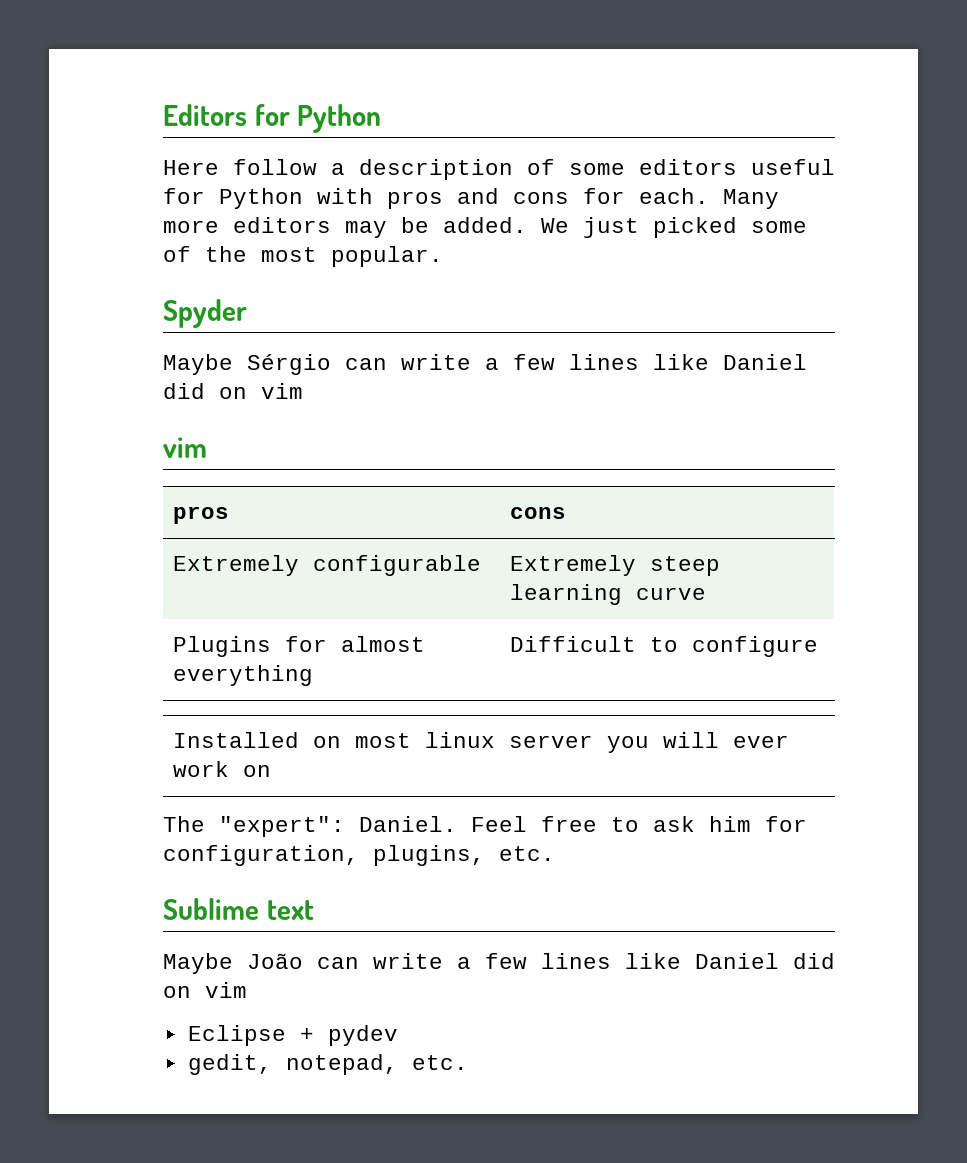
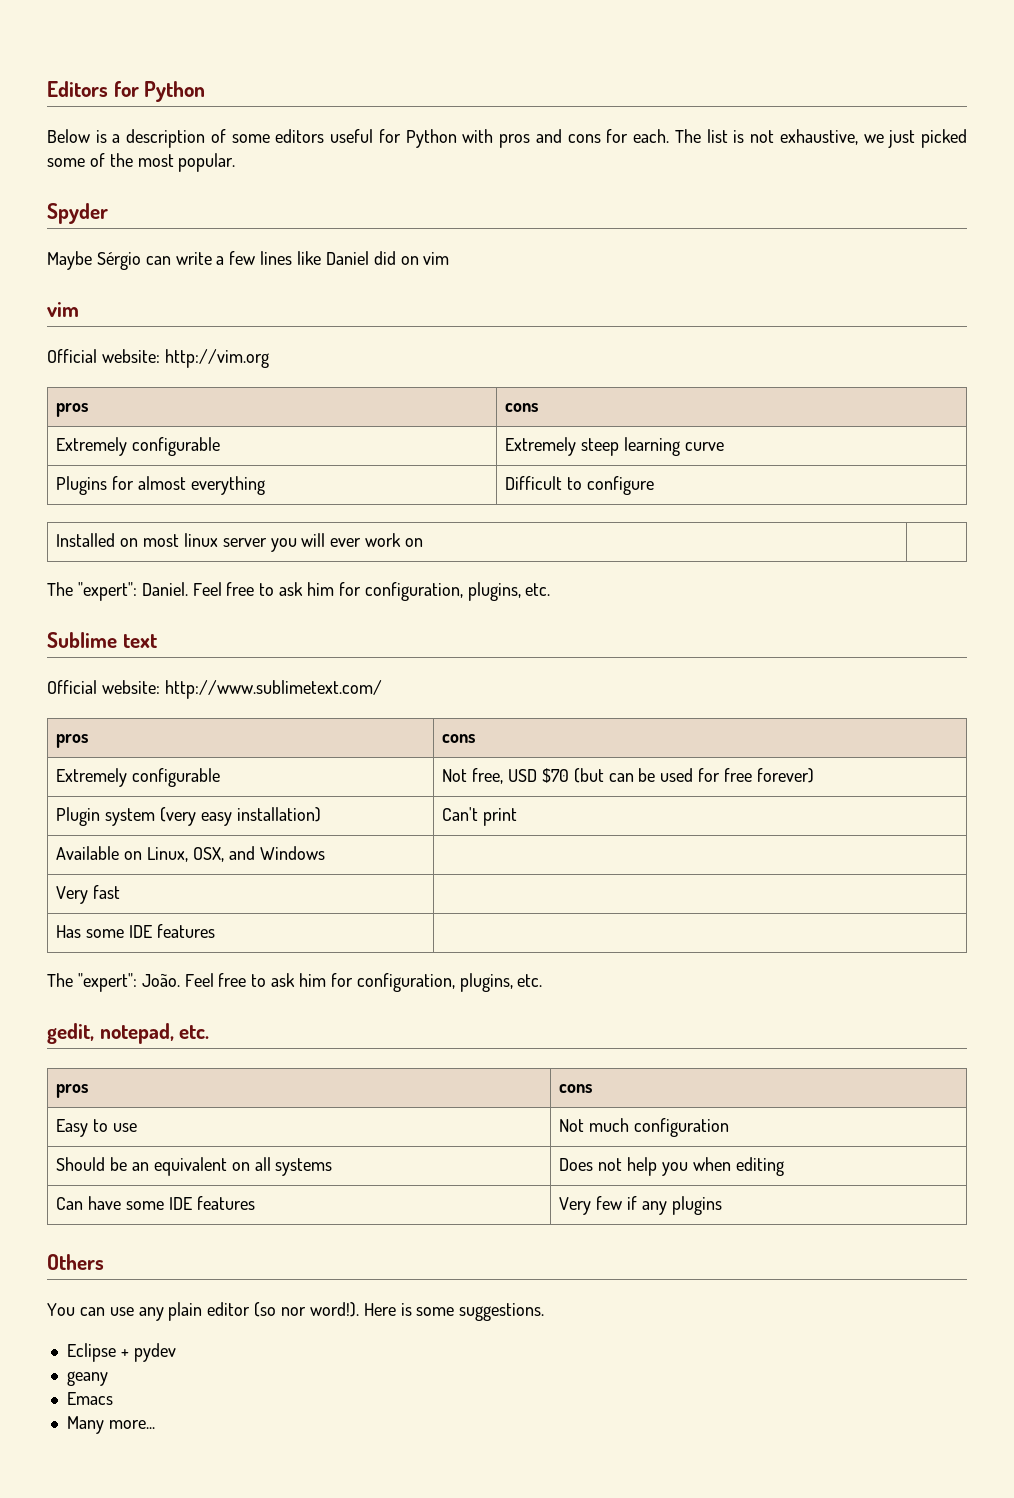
- Here follow a description of some editors useful for Python with pros and cons for each.
+ Below is a description of some editors useful for Python with pros and cons for each.
- Many more editors may be added. We just picked some of the most popular.
+ The list is not exhaustive, we just picked some of the most popular.
+ Official website: http://vim.org
- Maybe João can write a few lines like Daniel did on vim
+ Official website: http://www.sublimetext.com/
+ pros | cons
+ Extremely configurable | Not free, USD $70 (but can be used for free forever)
+ Plugin system (very easy installation) | Can't print
+ Available on Linux, OSX, and Windows |
+ Very fast |
+ Has some IDE features |
+ The "expert": João. Feel free to ask him for configuration, plugins, etc.
+ gedit, notepad, etc.
+ pros | cons
+ Easy to use | Not much configuration
+ Should be an equivalent on all systems | Does not help you when editing
+ Can have some IDE features | Very few if any plugins
+ Others
+ You can use any plain editor (so nor word!). Here is some suggestions.
- gedit, notepad, etc.
+ geany
+ Emacs
+ Many more...

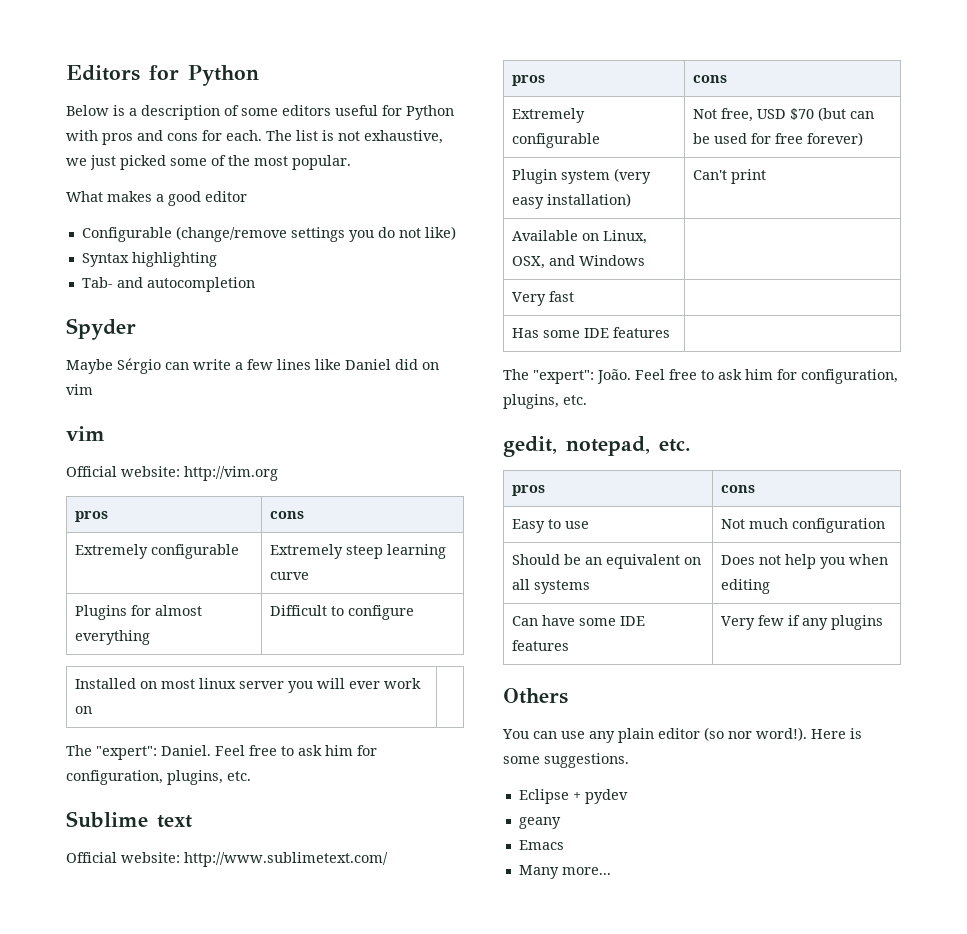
+ What makes a good editor
+ Configurable (change/remove settings you do not like)
+ Syntax highlighting
+ Tab- and autocompletion

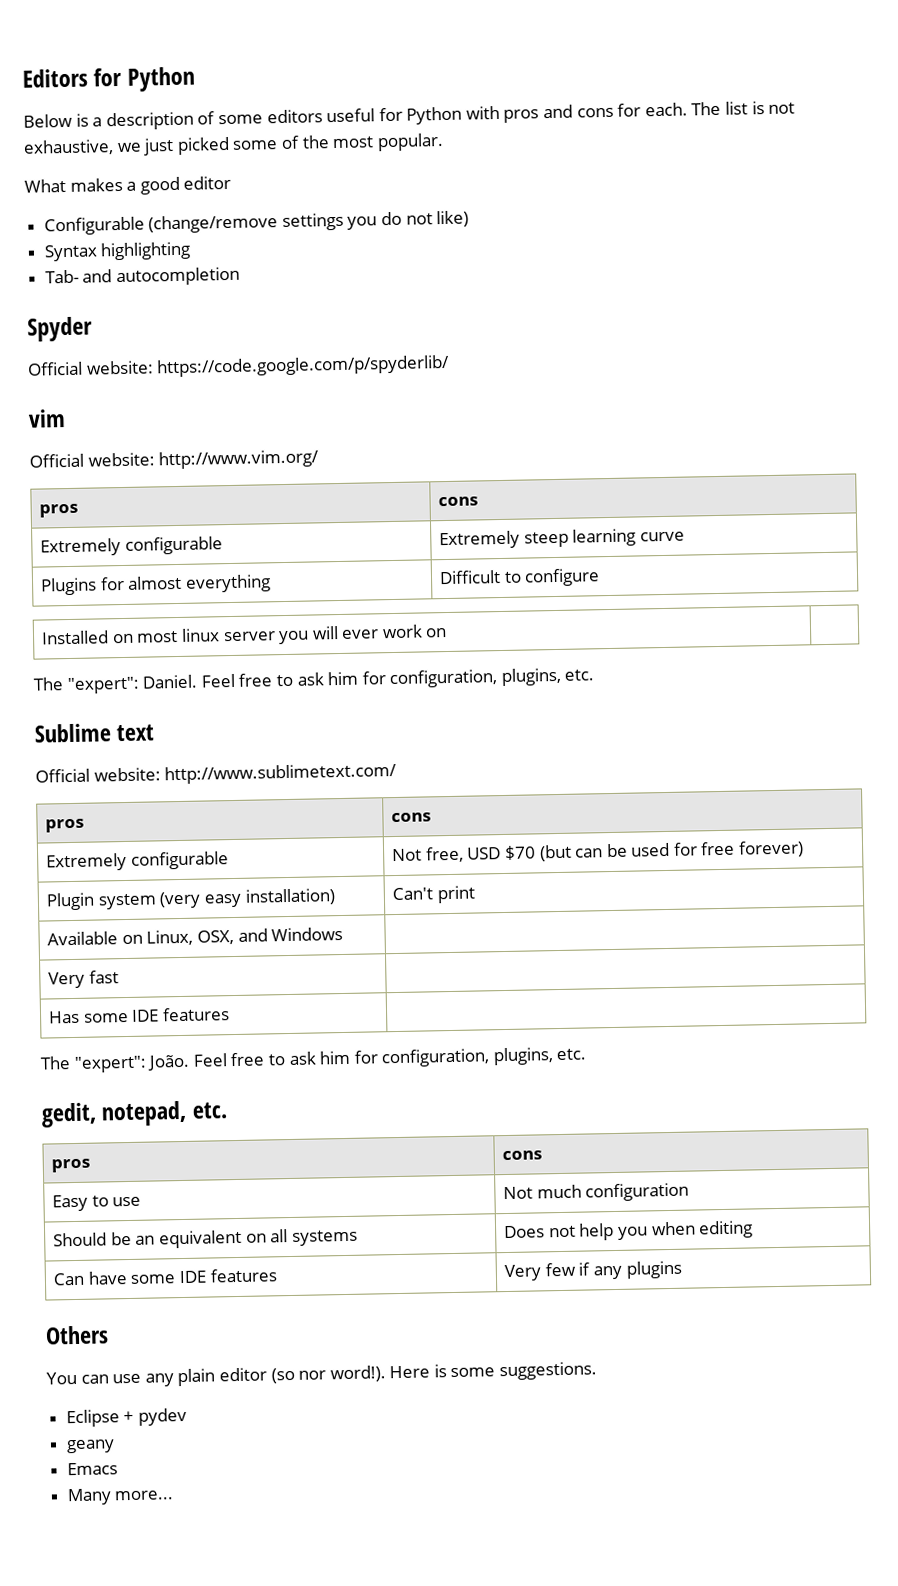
- Maybe Sérgio can write a few lines like Daniel did on vim
+ Official website: https://code.google.com/p/spyderlib/
- Official website: http://vim.org
+ Official website: http://www.vim.org/

